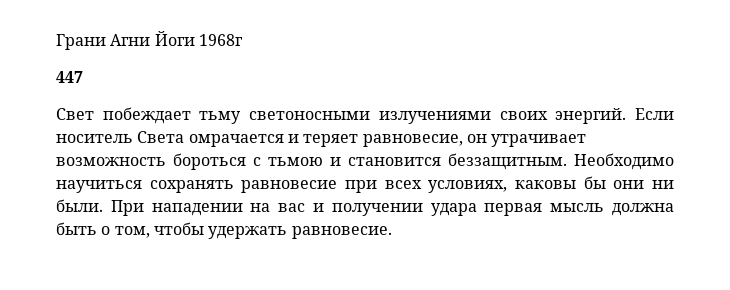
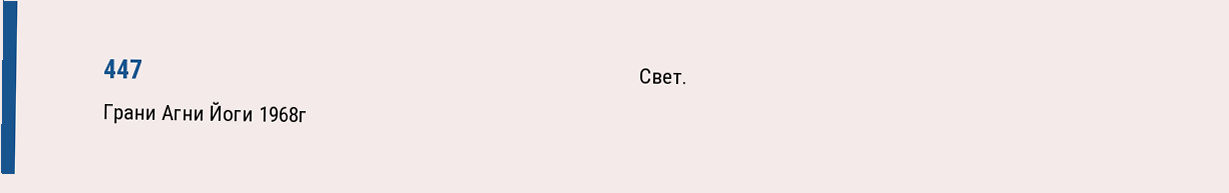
+ 447
- 447
- Свет побеждает тьму светоносными излучениями своих энергий. Если носитель Света омрачается и теряет равновесие, он утрачивает возможность бороться с тьмою и становится беззащитным. Необходимо научиться сохранять равновесие при всех условиях, каковы бы они ни были. При нападении на вас и получении удара первая мысль должна быть о том, чтобы удержать равновесие.
+ Свет.

